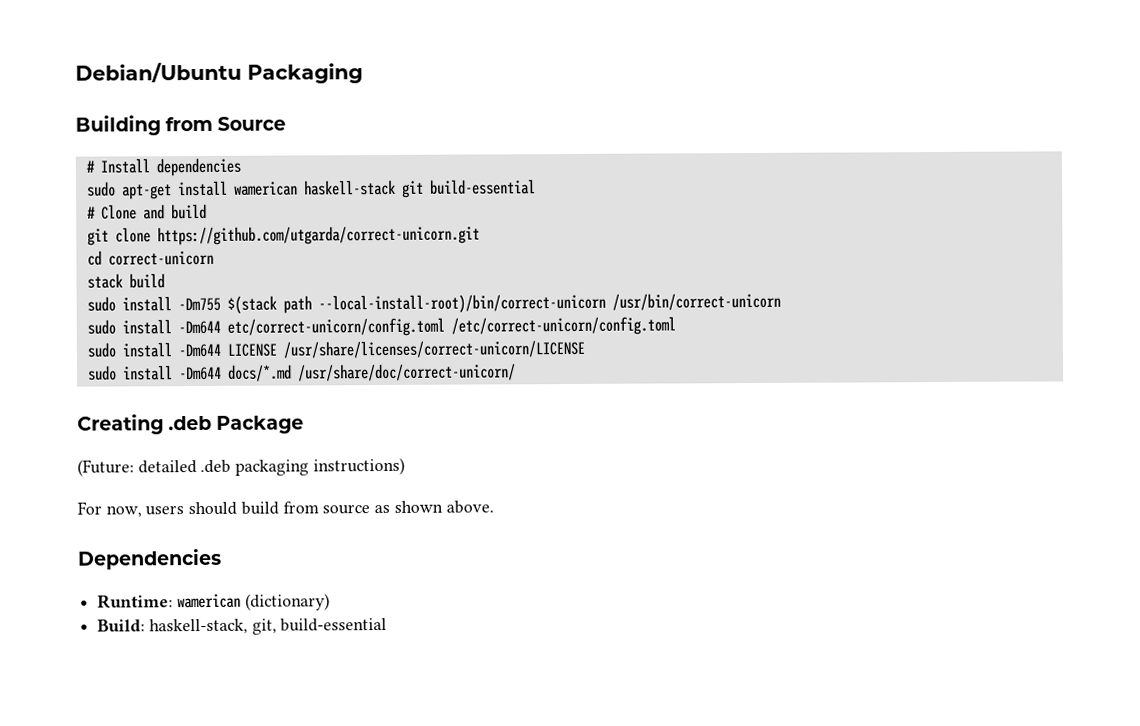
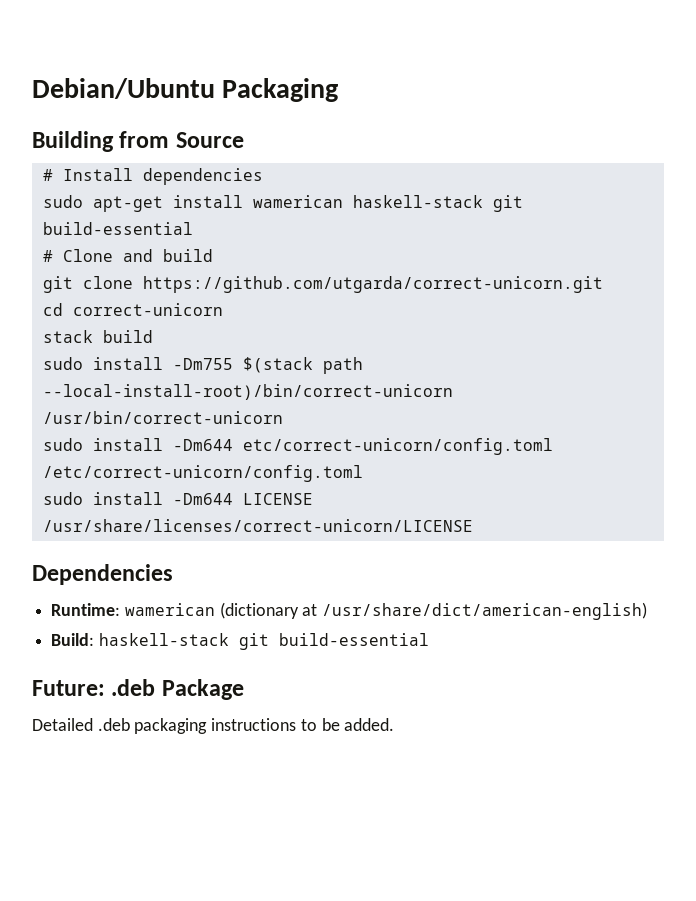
- sudo install -Dm644 docs/*.md /usr/share/doc/correct-unicorn/
- Creating .deb Package
- (Future: detailed .deb packaging instructions)
- For now, users should build from source as shown above.
- Runtime: wamerican (dictionary)
+ Runtime: wamerican (dictionary at /usr/share/dict/american-english)
- Build: haskell-stack, git, build-essential
+ Build: haskell-stack git build-essential
+ Future: .deb Package
+ Detailed .deb packaging instructions to be added.

